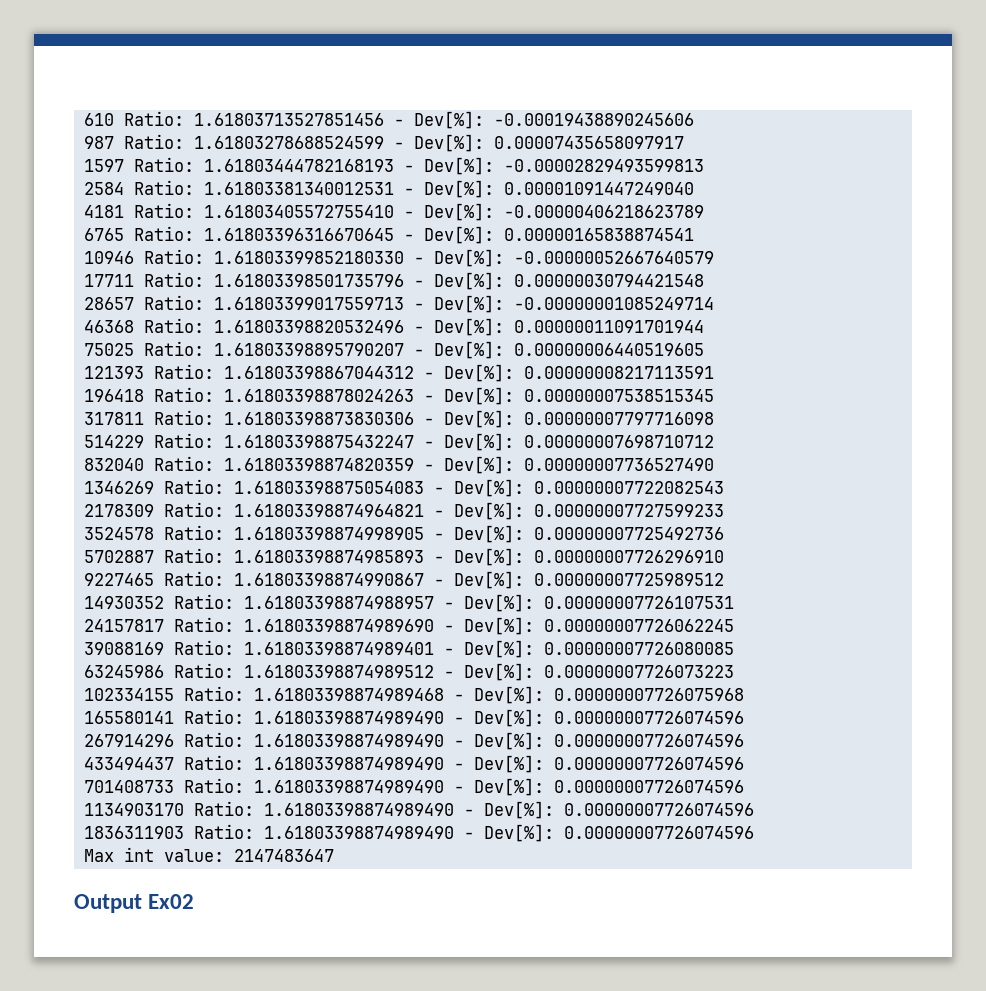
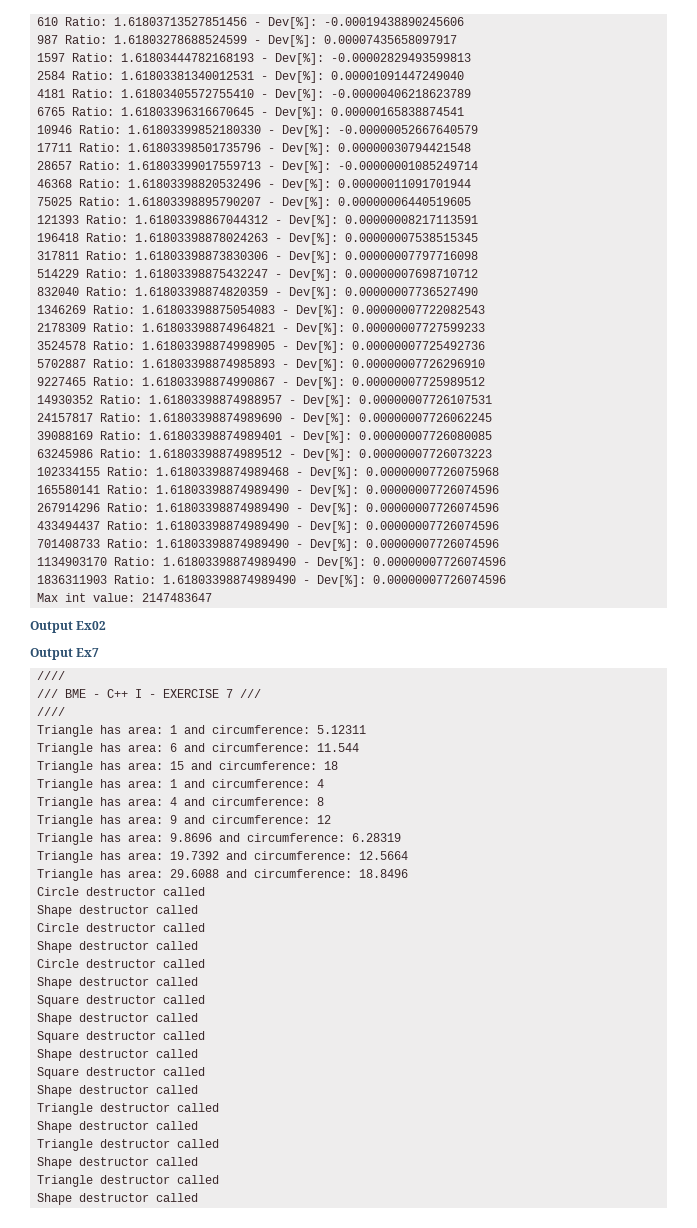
+ Output Ex7
+ ////
+ /// BME - C++ I - EXERCISE 7 ///
+ ////
+ Triangle has area: 1 and circumference: 5.12311
+ Triangle has area: 6 and circumference: 11.544
+ Triangle has area: 15 and circumference: 18
+ Triangle has area: 1 and circumference: 4
+ Triangle has area: 4 and circumference: 8
+ Triangle has area: 9 and circumference: 12
+ Triangle has area: 9.8696 and circumference: 6.28319
+ Triangle has area: 19.7392 and circumference: 12.5664
+ Triangle has area: 29.6088 and circumference: 18.8496
+ Circle destructor called
+ Shape destructor called
+ Circle destructor called
+ Shape destructor called
+ Circle destructor called
+ Shape destructor called
+ Square destructor called
+ Shape destructor called
+ Square destructor called
+ Shape destructor called
+ Square destructor called
+ Shape destructor called
+ Triangle destructor called
+ Shape destructor called
+ Triangle destructor called
+ Shape destructor called
+ Triangle destructor called
+ Shape destructor called

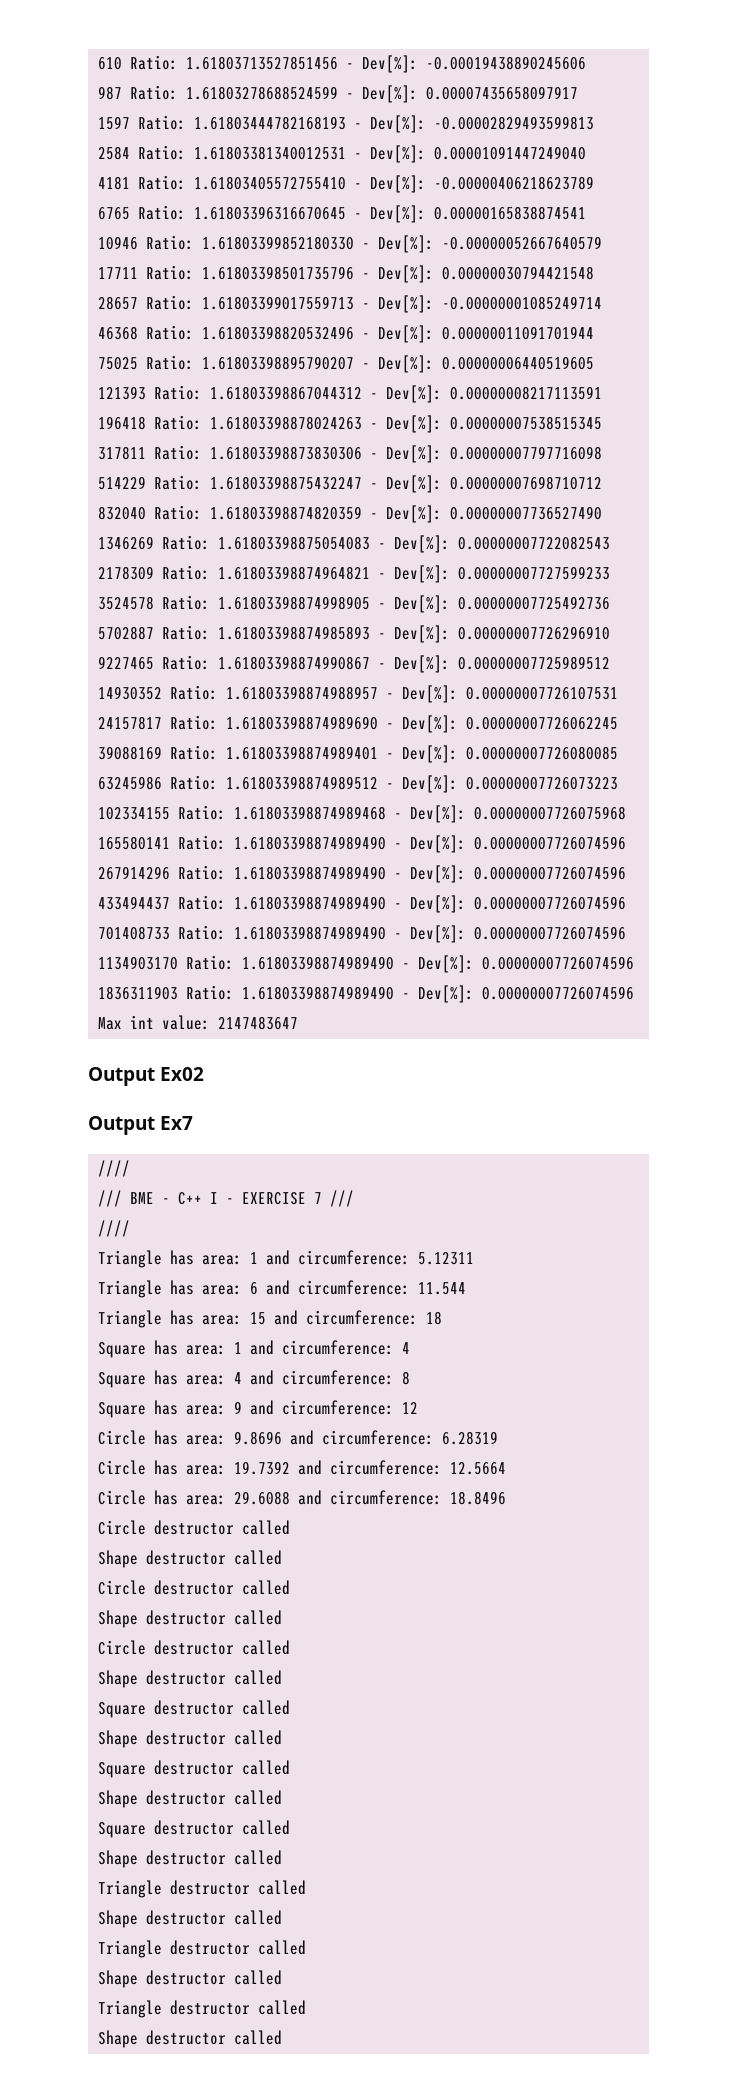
- Triangle has area: 1 and circumference: 4
+ Square has area: 1 and circumference: 4
- Triangle has area: 4 and circumference: 8
+ Square has area: 4 and circumference: 8
- Triangle has area: 9 and circumference: 12
+ Square has area: 9 and circumference: 12
- Triangle has area: 9.8696 and circumference: 6.28319
+ Circle has area: 9.8696 and circumference: 6.28319
- Triangle has area: 19.7392 and circumference: 12.5664
+ Circle has area: 19.7392 and circumference: 12.5664
- Triangle has area: 29.6088 and circumference: 18.8496
+ Circle has area: 29.6088 and circumference: 18.8496

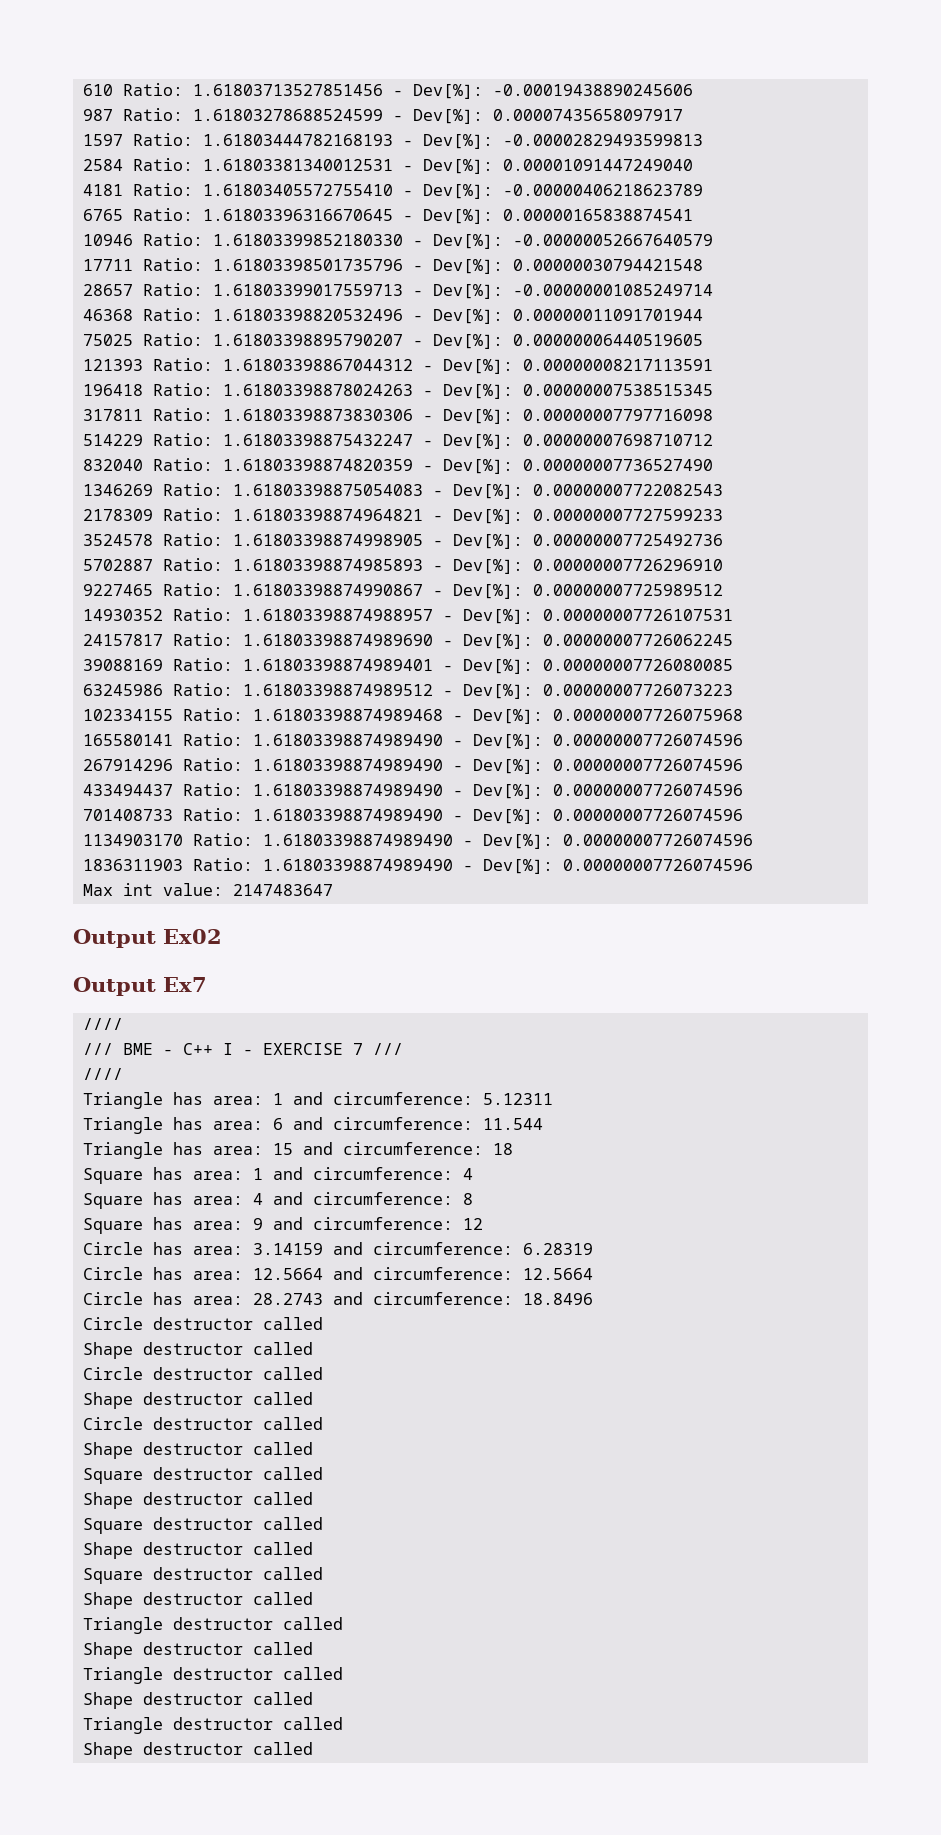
- Circle has area: 9.8696 and circumference: 6.28319
+ Circle has area: 3.14159 and circumference: 6.28319
- Circle has area: 19.7392 and circumference: 12.5664
+ Circle has area: 12.5664 and circumference: 12.5664
- Circle has area: 29.6088 and circumference: 18.8496
+ Circle has area: 28.2743 and circumference: 18.8496

